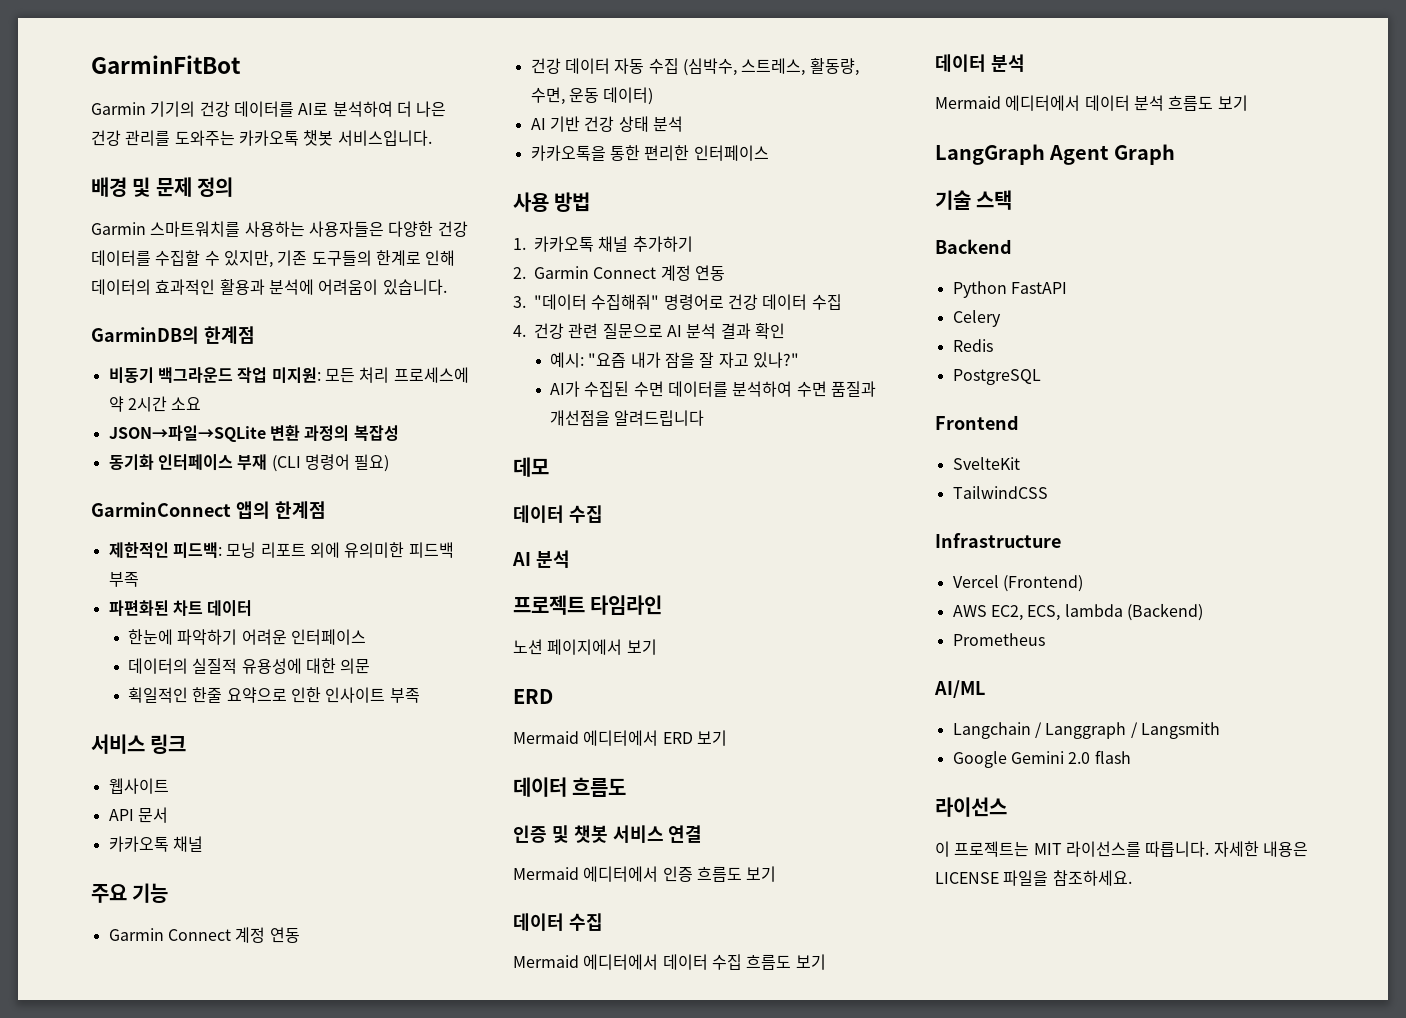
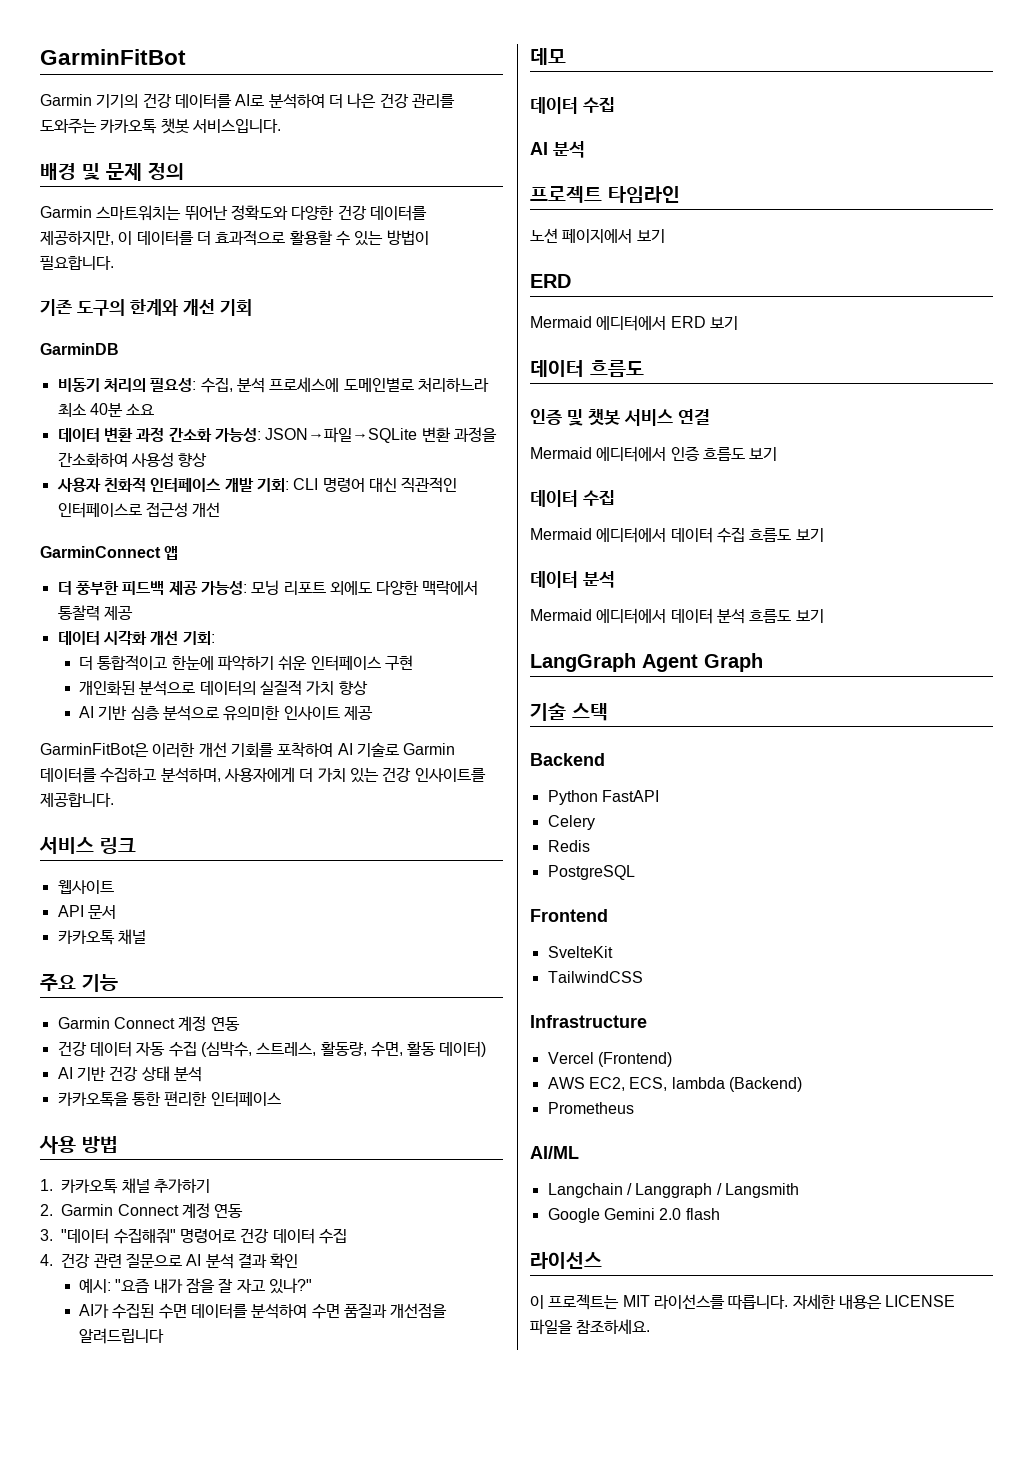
- Garmin 스마트워치를 사용하는 사용자들은 다양한 건강 데이터를 수집할 수 있지만, 기존 도구들의 한계로 인해 데이터의 효과적인 활용과 분석에 어려움이 있습니다.
- GarminDB의 한계점
- 비동기 백그라운드 작업 미지원: 모든 처리 프로세스에 약 2시간 소요
- JSON→파일→SQLite 변환 과정의 복잡성
- 동기화 인터페이스 부재 (CLI 명령어 필요)
- GarminConnect 앱의 한계점
- 제한적인 피드백: 모닝 리포트 외에 유의미한 피드백 부족
- 파편화된 차트 데이터
- 한눈에 파악하기 어려운 인터페이스
- 데이터의 실질적 유용성에 대한 의문
- 획일적인 한줄 요약으로 인한 인사이트 부족
+ Garmin 스마트워치는 뛰어난 정확도와 다양한 건강 데이터를 제공하지만, 이 데이터를 더 효과적으로 활용할 수 있는 방법이 필요합니다.
+ 기존 도구의 한계와 개선 기회
+ GarminDB
+ 비동기 처리의 필요성: 수집, 분석 프로세스에 도메인별로 처리하느라 최소 40분 소요
+ 데이터 변환 과정 간소화 가능성: JSON→파일→SQLite 변환 과정을 간소화하여 사용성 향상
+ 사용자 친화적 인터페이스 개발 기회: CLI 명령어 대신 직관적인 인터페이스로 접근성 개선
+ GarminConnect 앱
+ 더 풍부한 피드백 제공 가능성: 모닝 리포트 외에도 다양한 맥락에서 통찰력 제공
+ 데이터 시각화 개선 기회:
+ 더 통합적이고 한눈에 파악하기 쉬운 인터페이스 구현
+ 개인화된 분석으로 데이터의 실질적 가치 향상
+ AI 기반 심층 분석으로 유의미한 인사이트 제공
+ GarminFitBot은 이러한 개선 기회를 포착하여 AI 기술로 Garmin 데이터를 수집하고 분석하며, 사용자에게 더 가치 있는 건강 인사이트를 제공합니다.
- 건강 데이터 자동 수집 (심박수, 스트레스, 활동량, 수면, 운동 데이터)
+ 건강 데이터 자동 수집 (심박수, 스트레스, 활동량, 수면, 활동 데이터)

